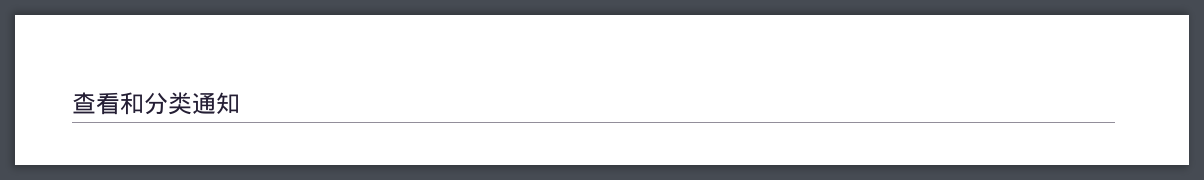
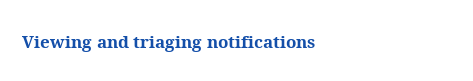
- 查看和分类通知
+ Viewing and triaging notifications

